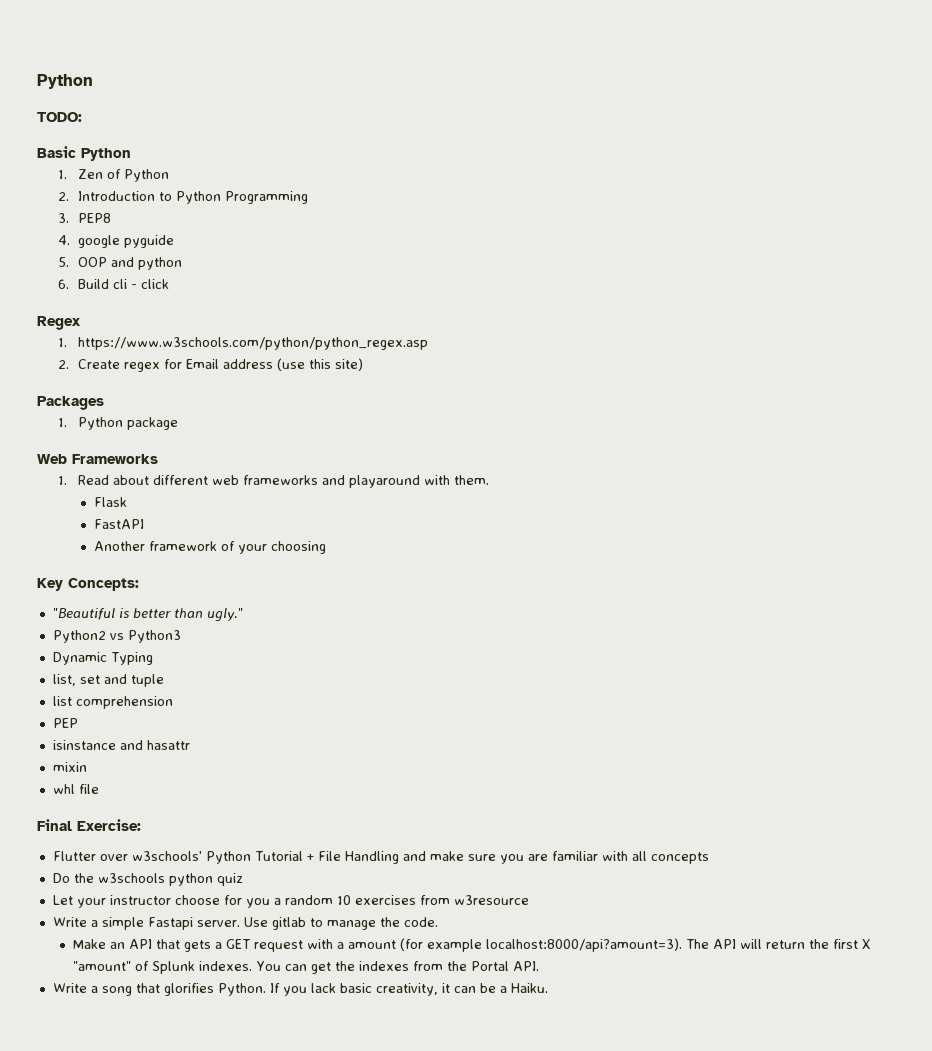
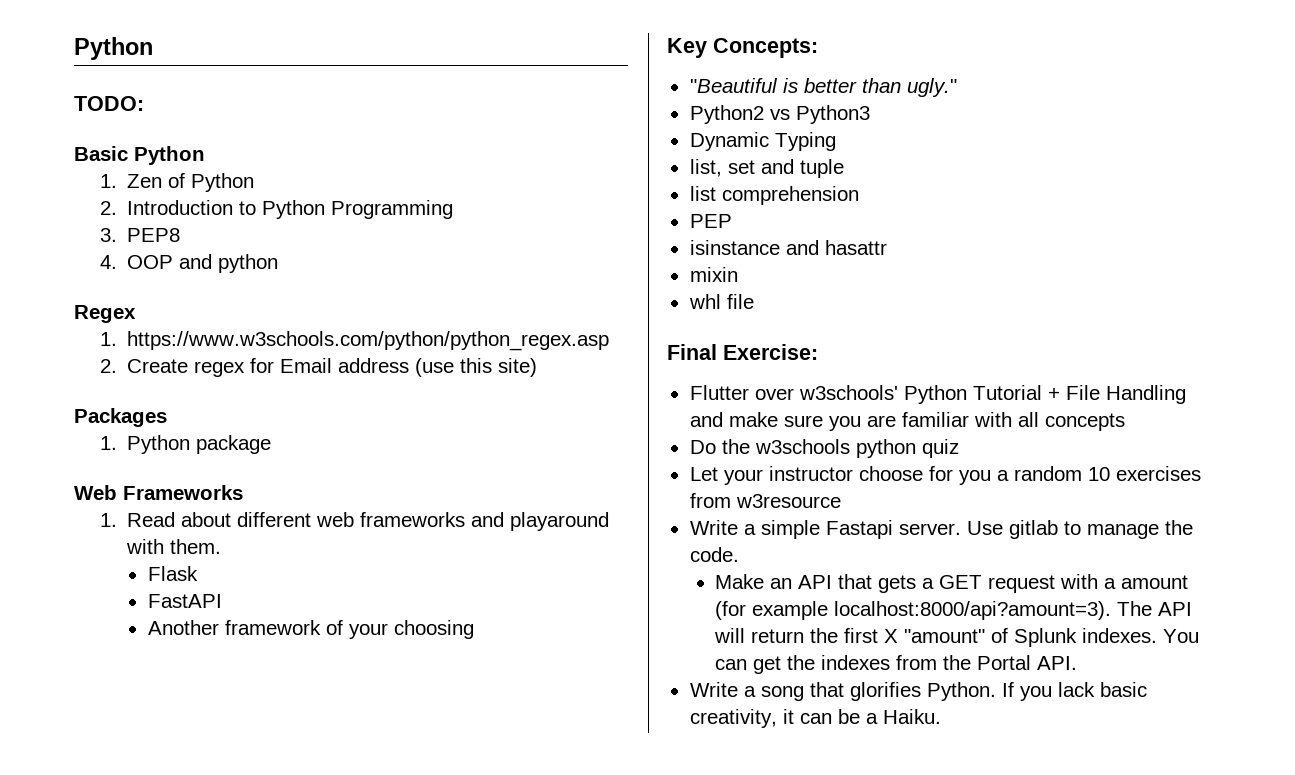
- 4. google pyguide
- 5. OOP and python
+ 4. OOP and python
- 6. Build cli - click

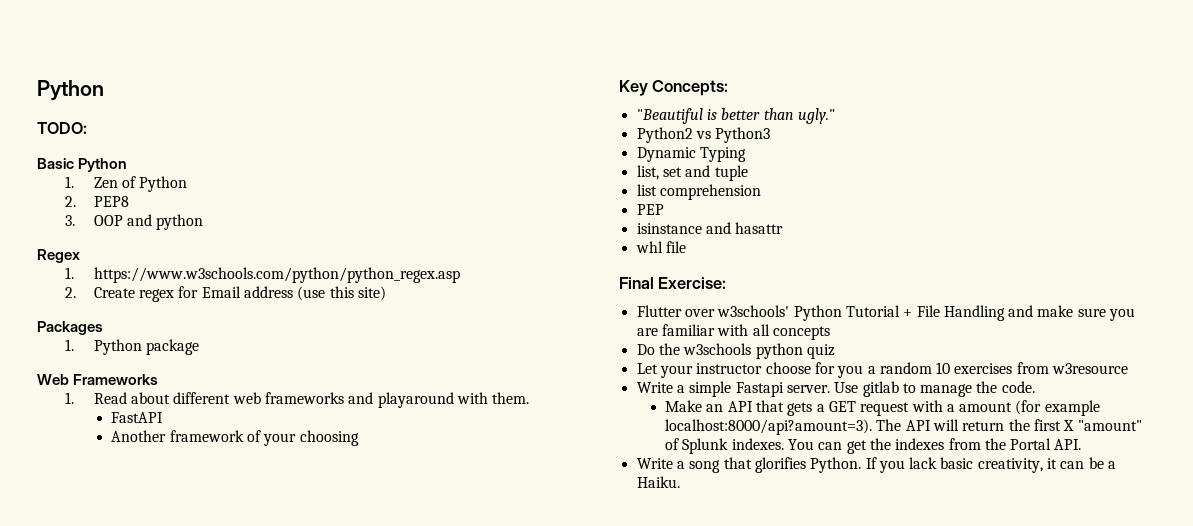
- 2. Introduction to Python Programming
- 3. PEP8
+ 2. PEP8
- 4. OOP and python
+ 3. OOP and python
- Flask
- mixin

